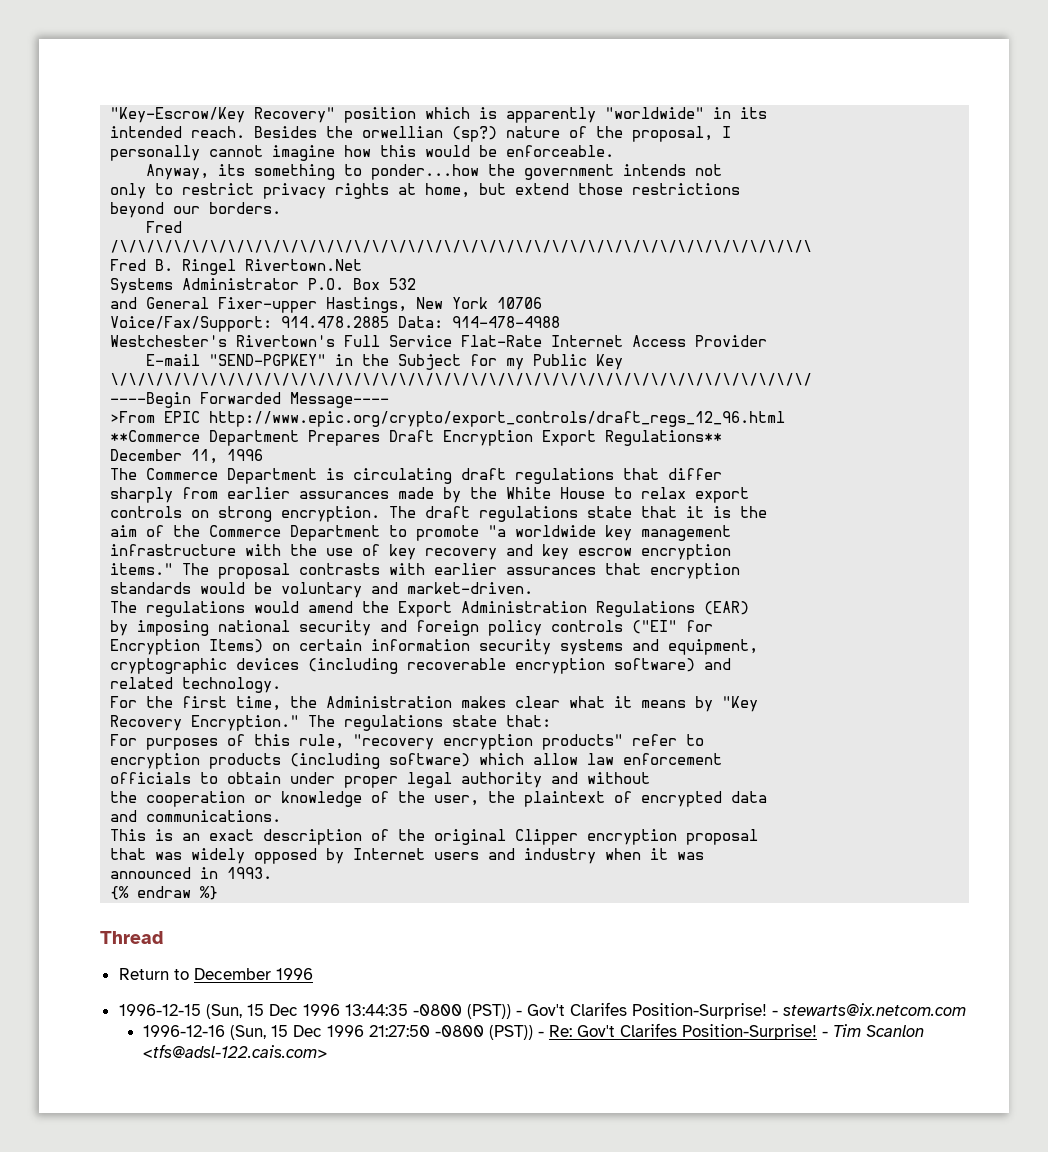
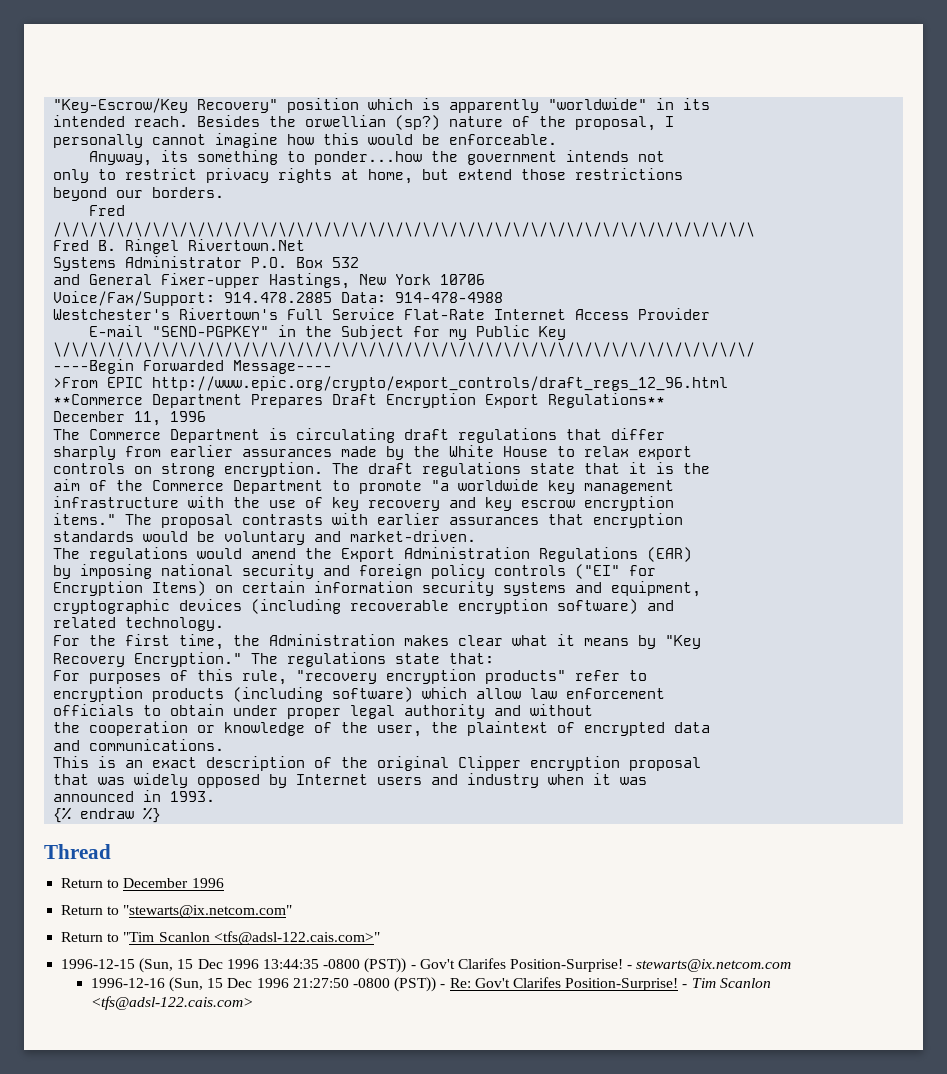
+ Return to "stewarts@ix.netcom.com"
+ Return to "Tim Scanlon <tfs@adsl-122.cais.com>"

